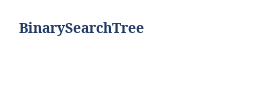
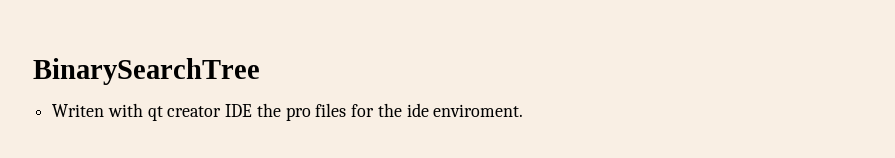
+ Writen with qt creator IDE the pro files for the ide enviroment.

